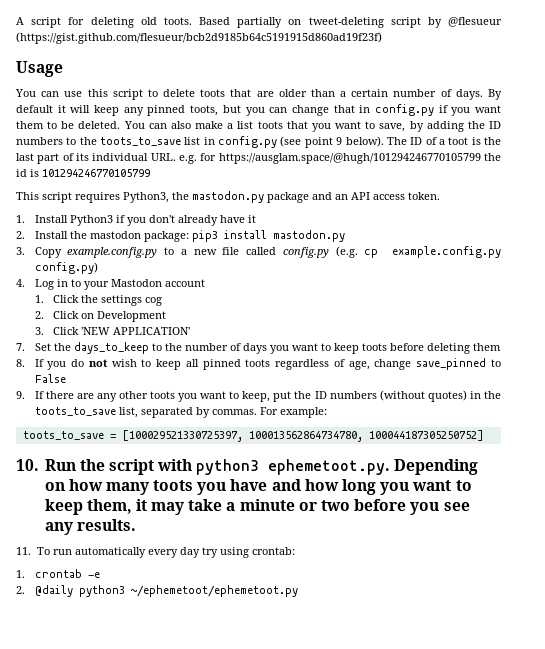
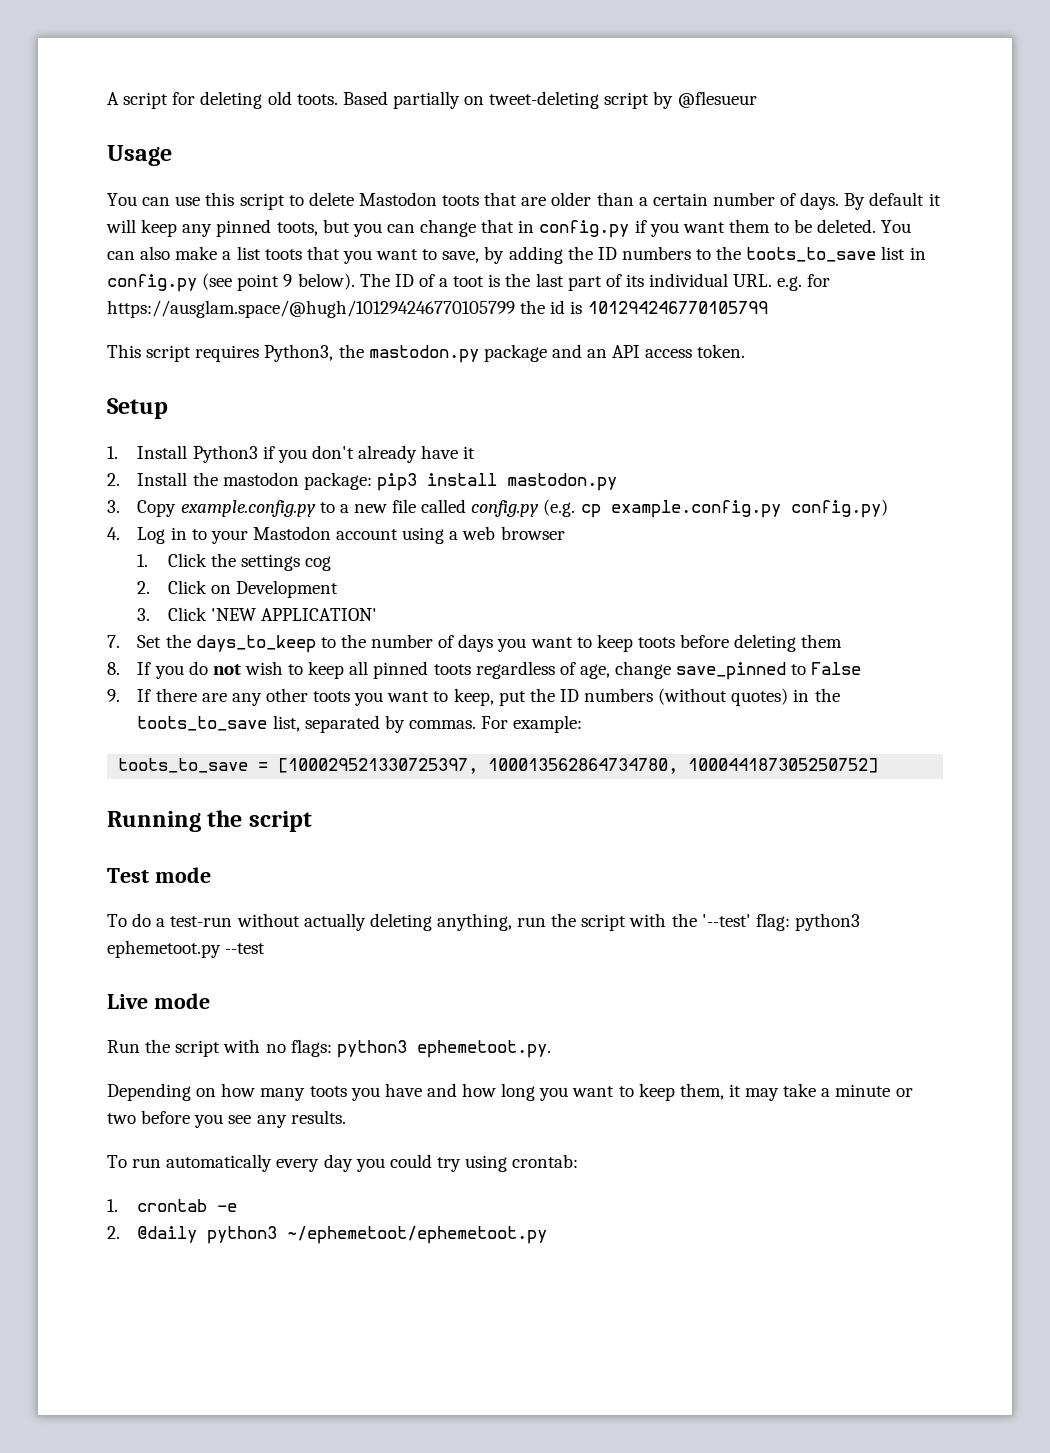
- Based partially on tweet-deleting script by @flesueur (https://gist.github.com/flesueur/bcb2d9185b64c5191915d860ad19f23f)
+ Based partially on tweet-deleting script by @flesueur
- You can use this script to delete toots that are older than a certain number of days.
+ You can use this script to delete Mastodon toots that are older than a certain number of days.
+ Setup
- 4. Log in to your Mastodon account
+ 4. Log in to your Mastodon account using a web browser
- 10. Run the script with python3 ephemetoot.py. Depending on how many toots you have and how long you want to keep them, it may take a minute or two before you see any results.
+ Running the script
+ Test mode
+ To do a test-run without actually deleting anything, run the script with the '--test' flag: python3 ephemetoot.py --test
+ Live mode
+ Run the script with no flags: python3 ephemetoot.py.
+ Depending on how many toots you have and how long you want to keep them, it may take a minute or two before you see any results.
- 11. To run automatically every day try using crontab:
+ To run automatically every day you could try using crontab:

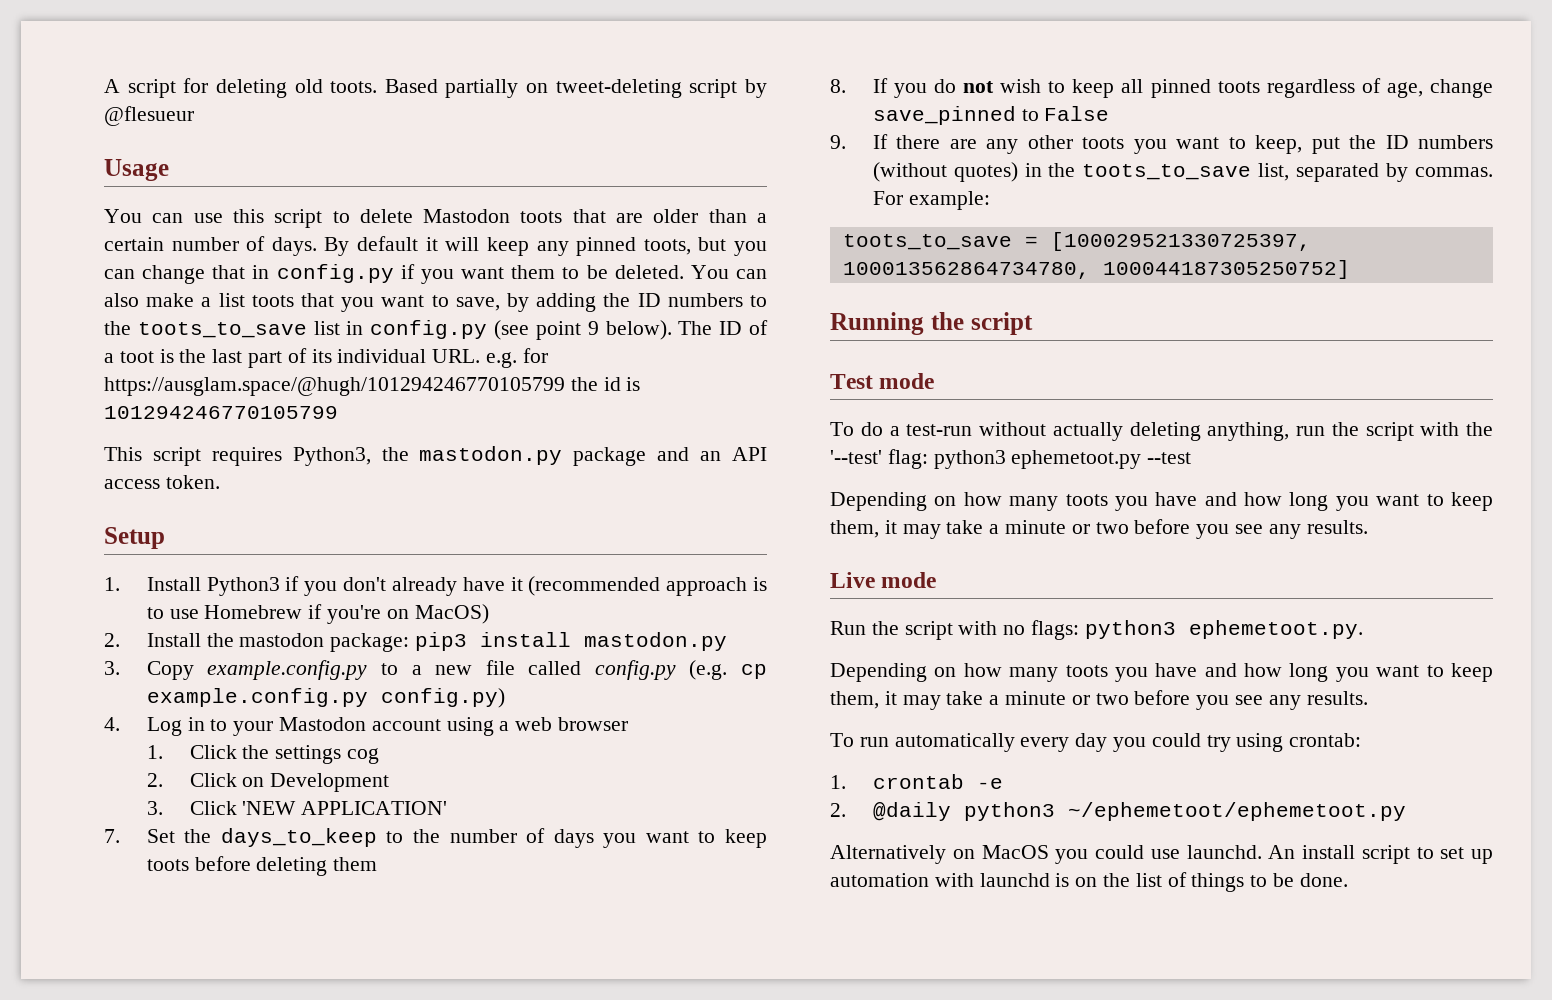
- 1. Install Python3 if you don't already have it
+ 1. Install Python3 if you don't already have it (recommended approach is to use Homebrew if you're on MacOS)
  To do a test-run without actually deleting anything, run the script with the '--test' flag: python3 ephemetoot.py --test
+ Depending on how many toots you have and how long you want to keep them, it may take a minute or two before you see any results.
+ Alternatively on MacOS you could use launchd. An install script to set up automation with launchd is on the list of things to be done.

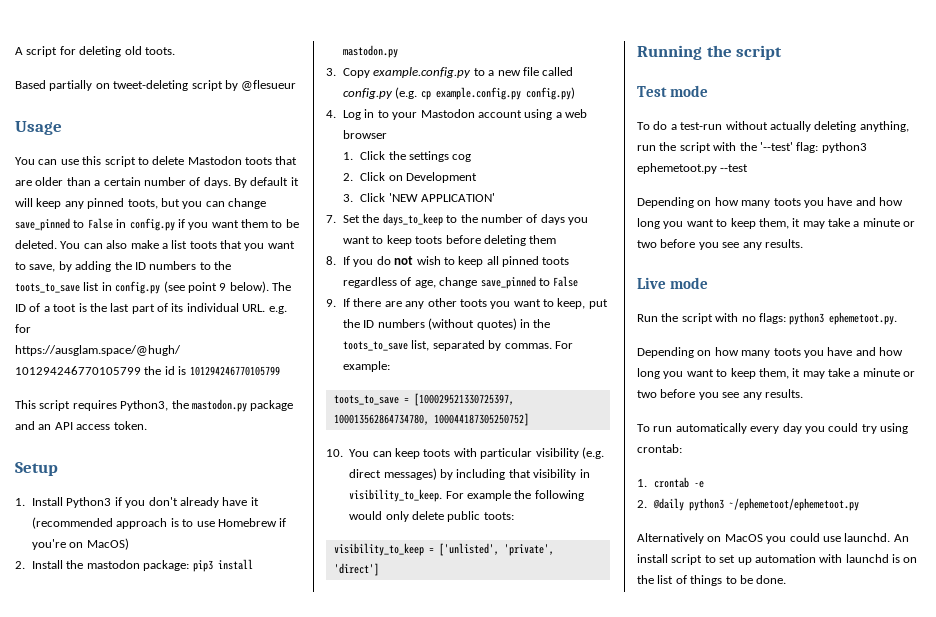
- A script for deleting old toots. Based partially on tweet-deleting script by @flesueur
+ A script for deleting old toots.
+ Based partially on tweet-deleting script by @flesueur
- By default it will keep any pinned toots, but you can change that in config.py if you want them to be deleted.
+ By default it will keep any pinned toots, but you can change save_pinned to False in config.py if you want them to be deleted.
+ 10. You can keep toots with particular visibility (e.g. direct messages) by including that visibility in visibility_to_keep. For example the following would only delete public toots:
+ visibility_to_keep = ['unlisted', 'private', 'direct']

